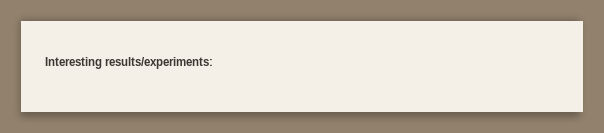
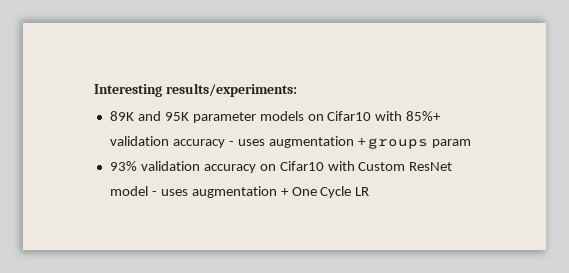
+ 89K and 95K parameter models on Cifar10 with 85%+ validation accuracy - uses augmentation + groups param
+ 93% validation accuracy on Cifar10 with Custom ResNet model - uses augmentation + One Cycle LR

